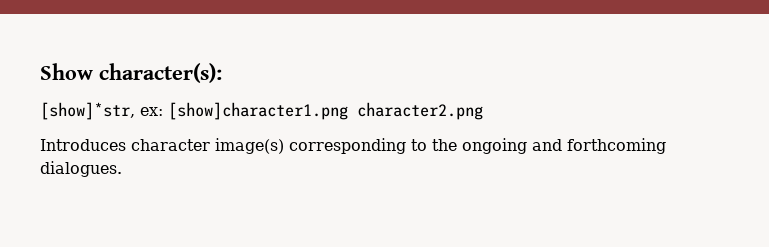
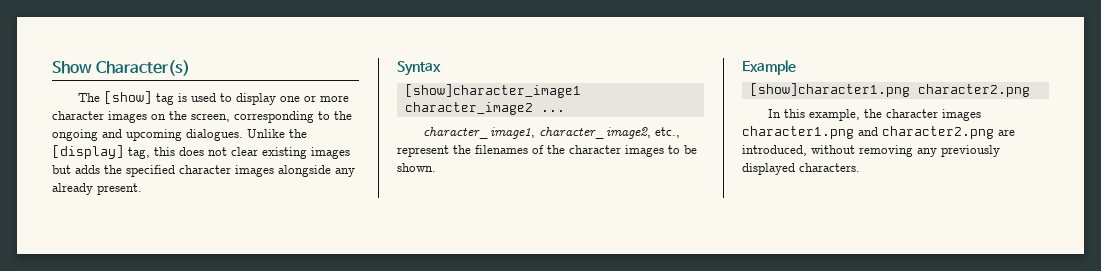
- Show character(s):
- [show]*str, ex: [show]character1.png character2.png
- Introduces character image(s) corresponding to the ongoing and forthcoming dialogues.
+ Show Character(s)
+ The [show] tag is used to display one or more character images on the screen, corresponding to the ongoing and upcoming dialogues. Unlike the [display] tag, this does not clear existing images but adds the specified character images alongside any already present.
+ Syntax
+ [show]character_image1 character_image2 ...
+ character_image1, character_image2, etc., represent the filenames of the character images to be shown.
+ Example
+ [show]character1.png character2.png
+ In this example, the character images character1.png and character2.png are introduced, without removing any previously displayed characters.

